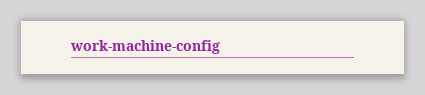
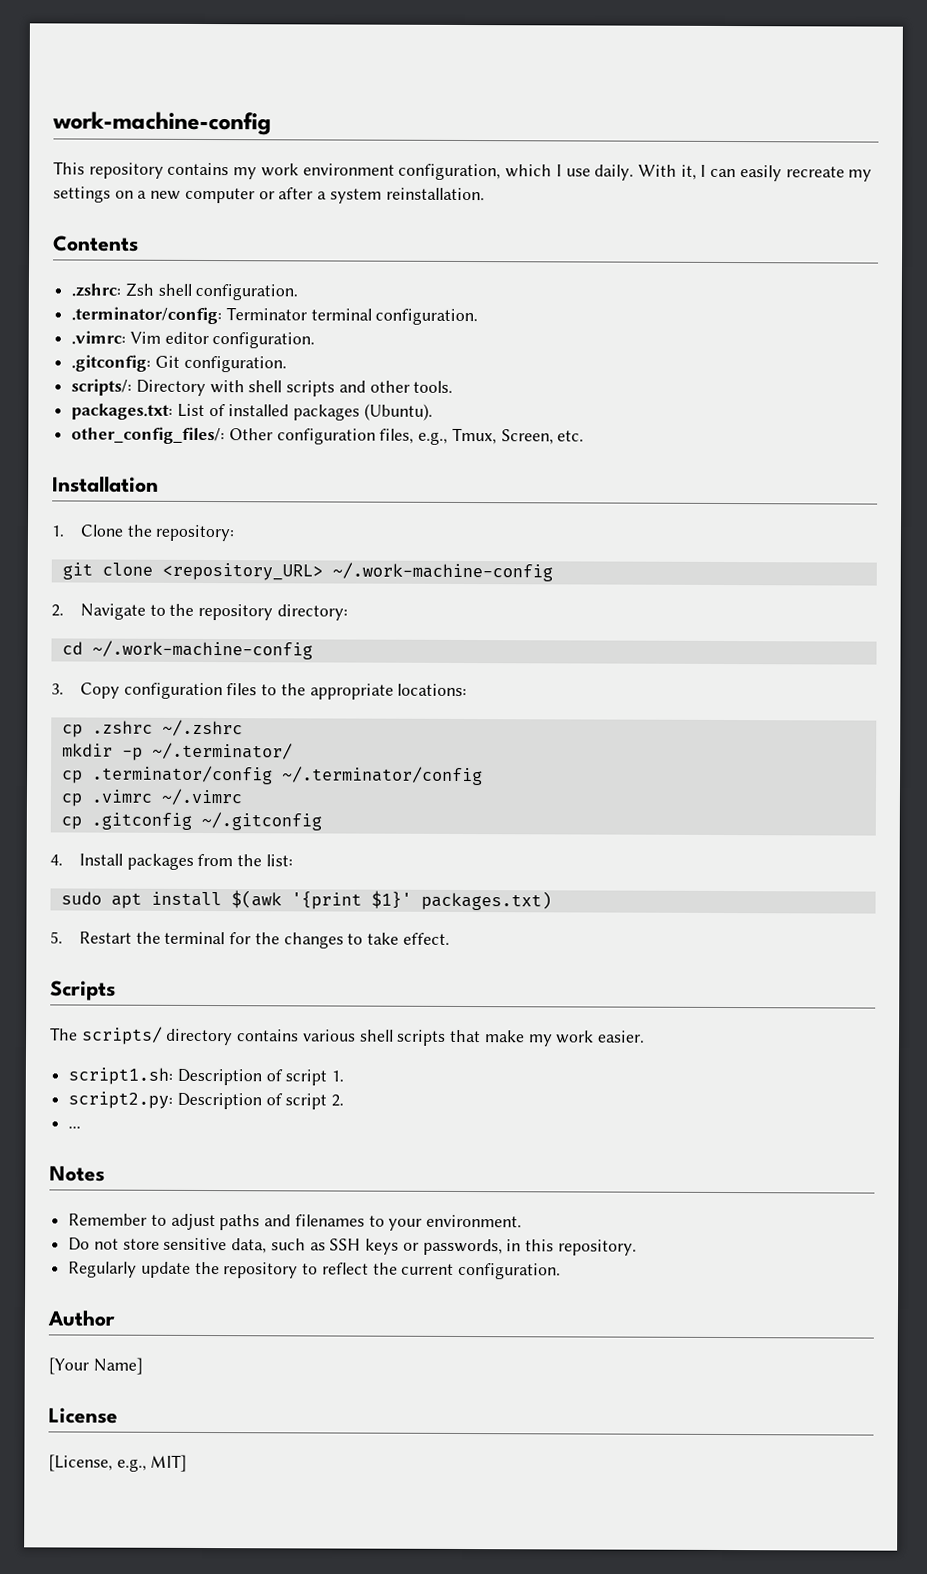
+ This repository contains my work environment configuration, which I use daily. With it, I can easily recreate my settings on a new computer or after a system reinstallation.
+ Contents
+ .zshrc: Zsh shell configuration.
+ .terminator/config: Terminator terminal configuration.
+ .vimrc: Vim editor configuration.
+ .gitconfig: Git configuration.
+ scripts/: Directory with shell scripts and other tools.
+ packages.txt: List of installed packages (Ubuntu).
+ other_config_files/: Other configuration files, e.g., Tmux, Screen, etc.
+ Installation
+ 1. Clone the repository:
+ git clone <repository_URL> ~/.work-machine-config
+ 2. Navigate to the repository directory:
+ cd ~/.work-machine-config
+ 3. Copy configuration files to the appropriate locations:
+ cp .zshrc ~/.zshrc
+ mkdir -p ~/.terminator/
+ cp .terminator/config ~/.terminator/config
+ cp .vimrc ~/.vimrc
+ cp .gitconfig ~/.gitconfig
+ 4. Install packages from the list:
+ sudo apt install $(awk '{print $1}' packages.txt)
+ 5. Restart the terminal for the changes to take effect.
+ Scripts
+ The scripts/ directory contains various shell scripts that make my work easier.
+ script1.sh: Description of script 1.
+ script2.py: Description of script 2.
+ ...
+ Notes
+ Remember to adjust paths and filenames to your environment.
+ Do not store sensitive data, such as SSH keys or passwords, in this repository.
+ Regularly update the repository to reflect the current configuration.
+ Author
+ [Your Name]
+ License
+ [License, e.g., MIT]

